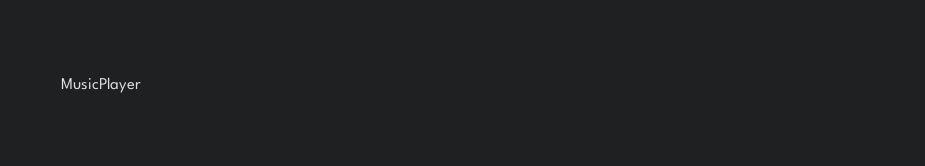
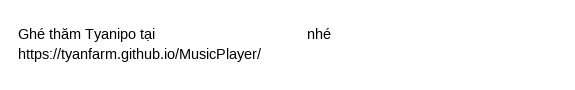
- MusicPlayer
+ Ghé thăm Tyanipo tại https://tyanfarm.github.io/MusicPlayer/ nhé

